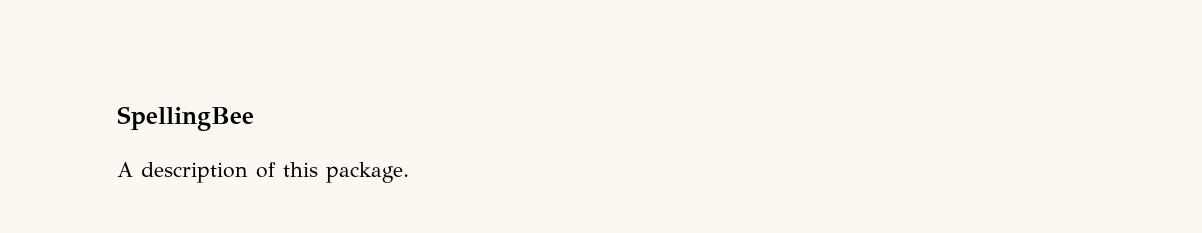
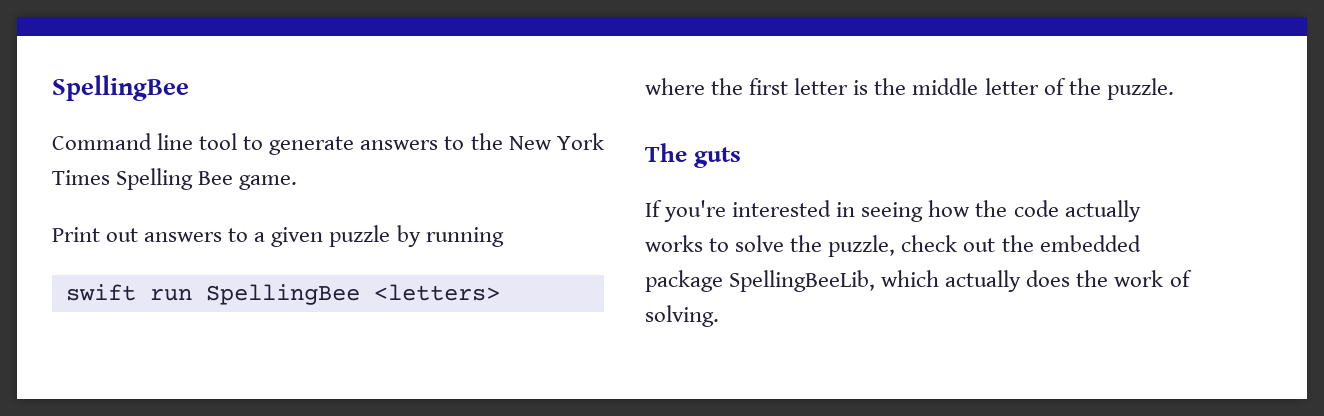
- A description of this package.
+ Command line tool to generate answers to the New York Times Spelling Bee game.
+ Print out answers to a given puzzle by running
+ swift run SpellingBee <letters>
+ where the first letter is the middle letter of the puzzle.
+ The guts
+ If you're interested in seeing how the code actually works to solve the puzzle, check out the embedded package SpellingBeeLib, which actually does the work of solving.

